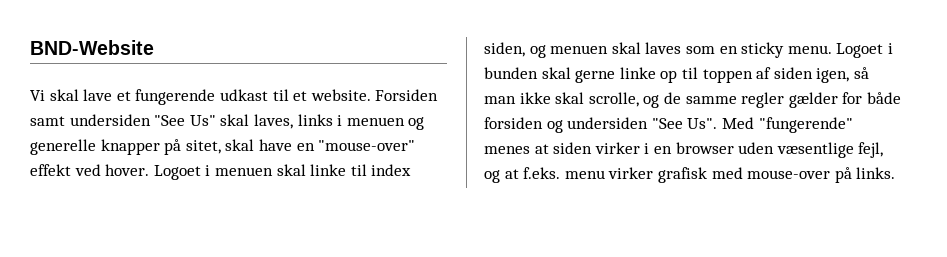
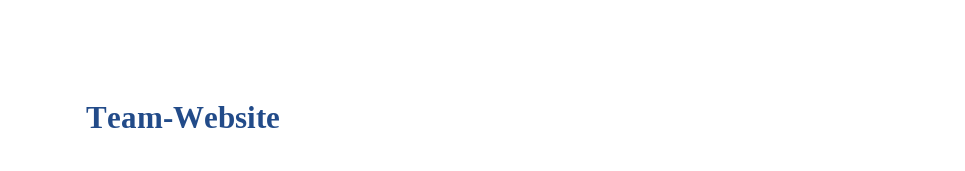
- BND-Website
- Vi skal lave et fungerende udkast til et website. Forsiden samt undersiden "See Us" skal laves, links i menuen og generelle knapper på sitet, skal have en "mouse-over" effekt ved hover. Logoet i menuen skal linke til index siden, og menuen skal laves som en sticky menu. Logoet i bunden skal gerne linke op til toppen af siden igen, så man ikke skal scrolle, og de samme regler gælder for både forsiden og undersiden "See Us". Med "fungerende" menes at siden virker i en browser uden væsentlige fejl, og at f.eks. menu virker grafisk med mouse-over på links.
+ Team-Website

